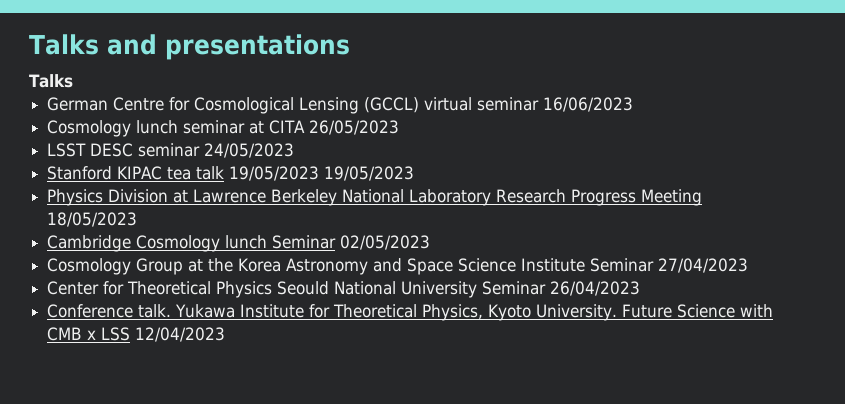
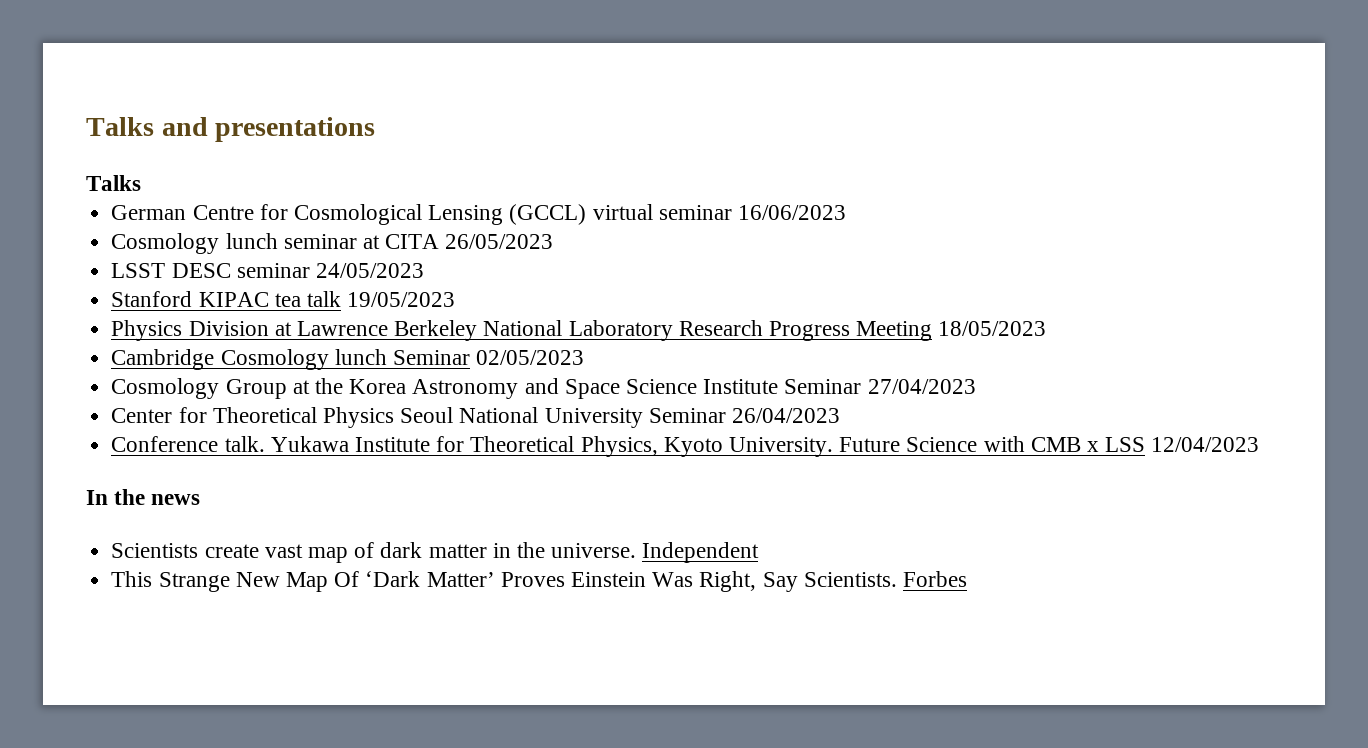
- Stanford KIPAC tea talk 19/05/2023 19/05/2023
+ Stanford KIPAC tea talk 19/05/2023
- Center for Theoretical Physics Seould National University Seminar 26/04/2023
+ Center for Theoretical Physics Seoul National University Seminar 26/04/2023
+ In the news
+ Scientists create vast map of dark matter in the universe. Independent
+ This Strange New Map Of ‘Dark Matter’ Proves Einstein Was Right, Say Scientists. Forbes

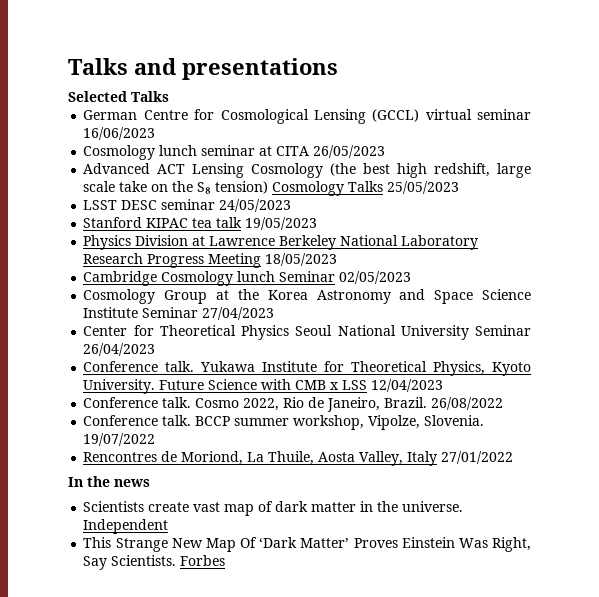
  Talks and presentations
- Talks
+ Selected Talks
+ Advanced ACT Lensing Cosmology (the best high redshift, large scale take on the S₈ tension) Cosmology Talks 25/05/2023
+ Conference talk. Cosmo 2022, Rio de Janeiro, Brazil. 26/08/2022
+ Conference talk. BCCP summer workshop, Vipolze, Slovenia. 19/07/2022
+ Rencontres de Moriond, La Thuile, Aosta Valley, Italy 27/01/2022

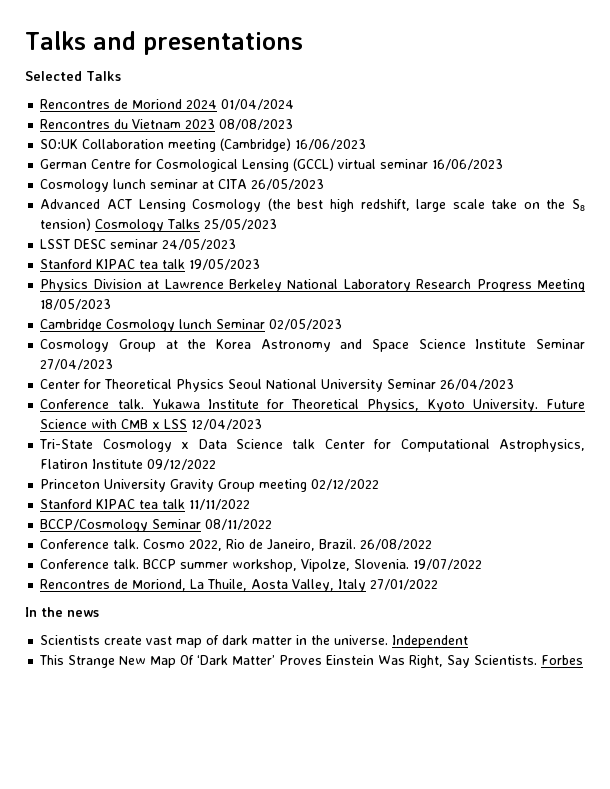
+ Rencontres de Moriond 2024 01/04/2024
+ Rencontres du Vietnam 2023 08/08/2023
+ SO:UK Collaboration meeting (Cambridge) 16/06/2023
+ Tri-State Cosmology x Data Science talk Center for Computational Astrophysics, Flatiron Institute 09/12/2022
+ Princeton University Gravity Group meeting 02/12/2022
+ Stanford KIPAC tea talk 11/11/2022
+ BCCP/Cosmology Seminar 08/11/2022

